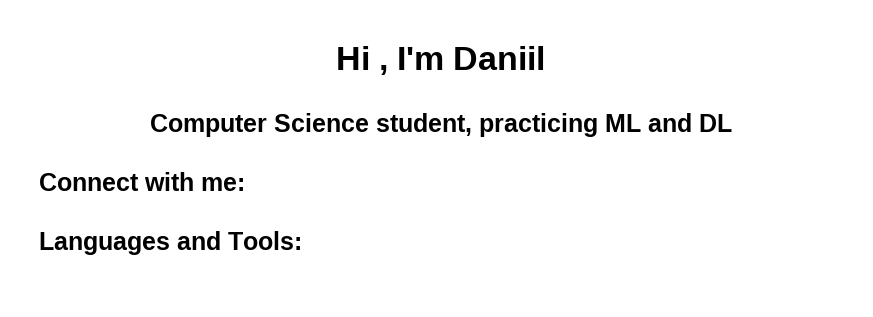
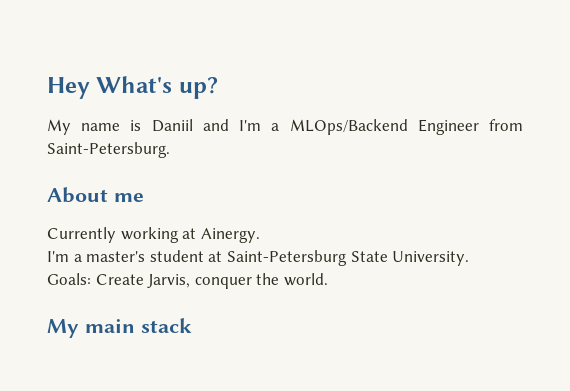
- Hi , I'm Daniil
- Computer Science student, practicing ML and DL
- Connect with me:
- Languages and Tools:
+ Hey What's up?
+ My name is Daniil and I'm a MLOps/Backend Engineer from Saint-Petersburg.
+ About me
+ Currently working at Ainergy.
+ I'm a master's student at Saint-Petersburg State University.
+ Goals: Create Jarvis, conquer the world.
+ My main stack

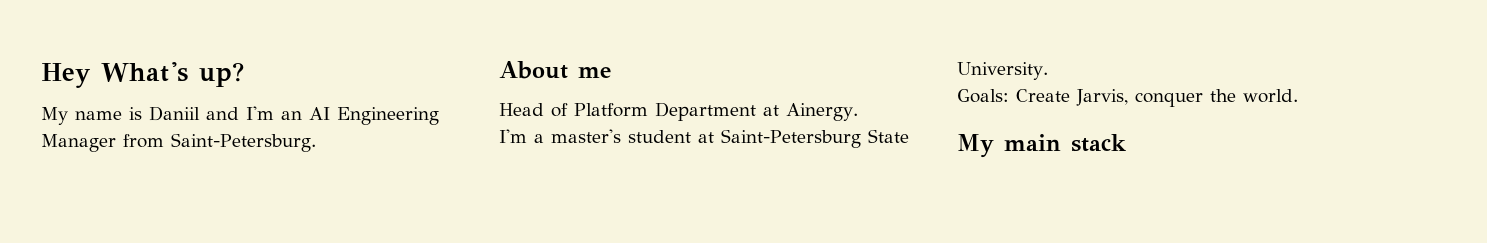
- My name is Daniil and I'm a MLOps/Backend Engineer from Saint-Petersburg.
+ My name is Daniil and I'm an AI Engineering Manager from Saint-Petersburg.
- Currently working at Ainergy.
+ Head of Platform Department at Ainergy.

